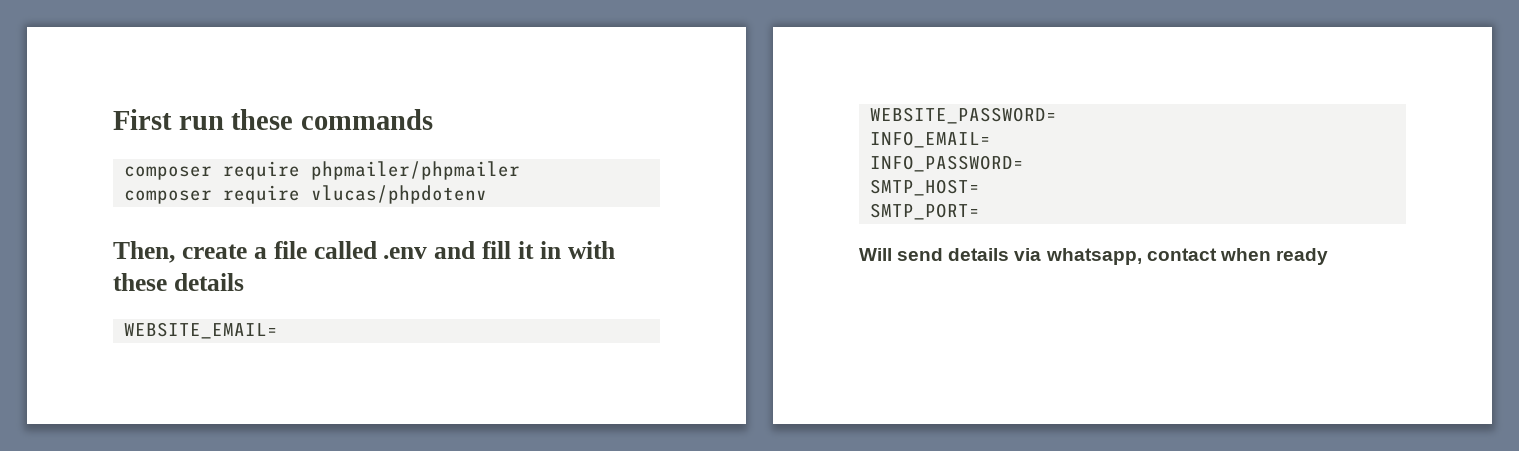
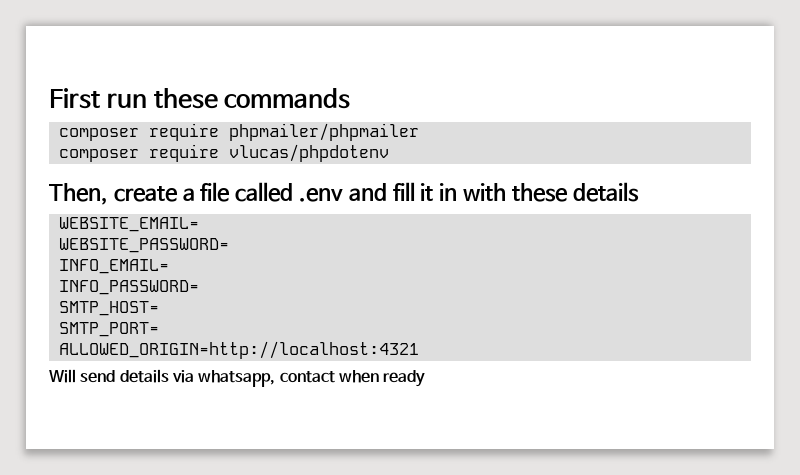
+ ALLOWED_ORIGIN=http://localhost:4321

